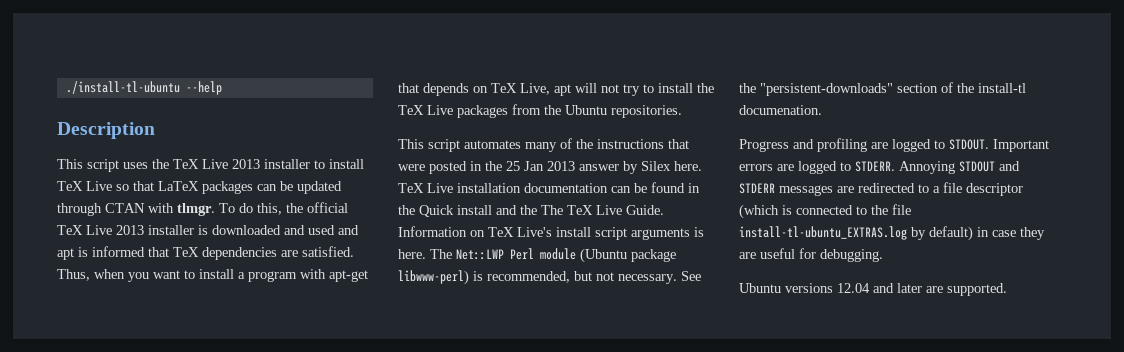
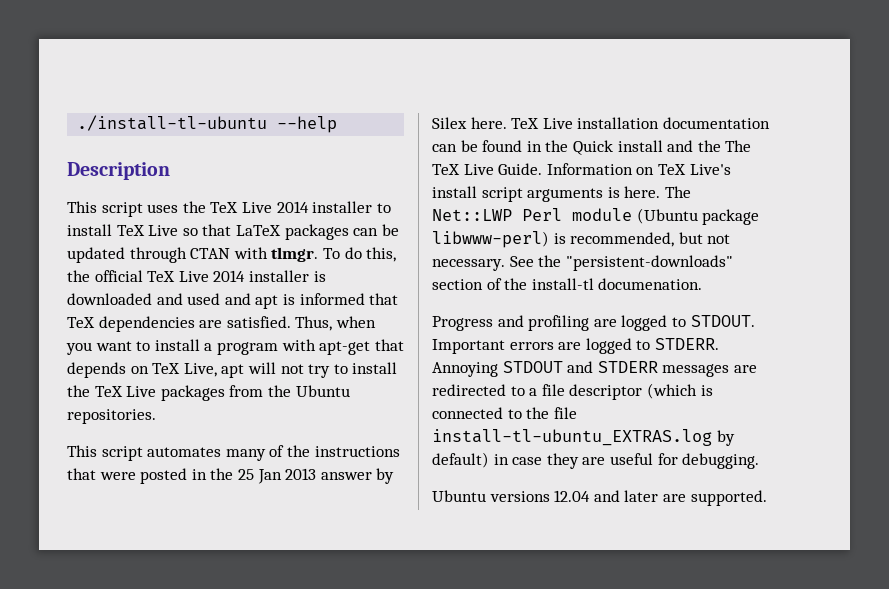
- This script uses the TeX Live 2013 installer to install TeX Live so that LaTeX packages can be updated through CTAN with tlmgr.
+ This script uses the TeX Live 2014 installer to install TeX Live so that LaTeX packages can be updated through CTAN with tlmgr.
- To do this, the official TeX Live 2013 installer is downloaded and used and apt is informed that TeX dependencies are satisfied.
+ To do this, the official TeX Live 2014 installer is downloaded and used and apt is informed that TeX dependencies are satisfied.

